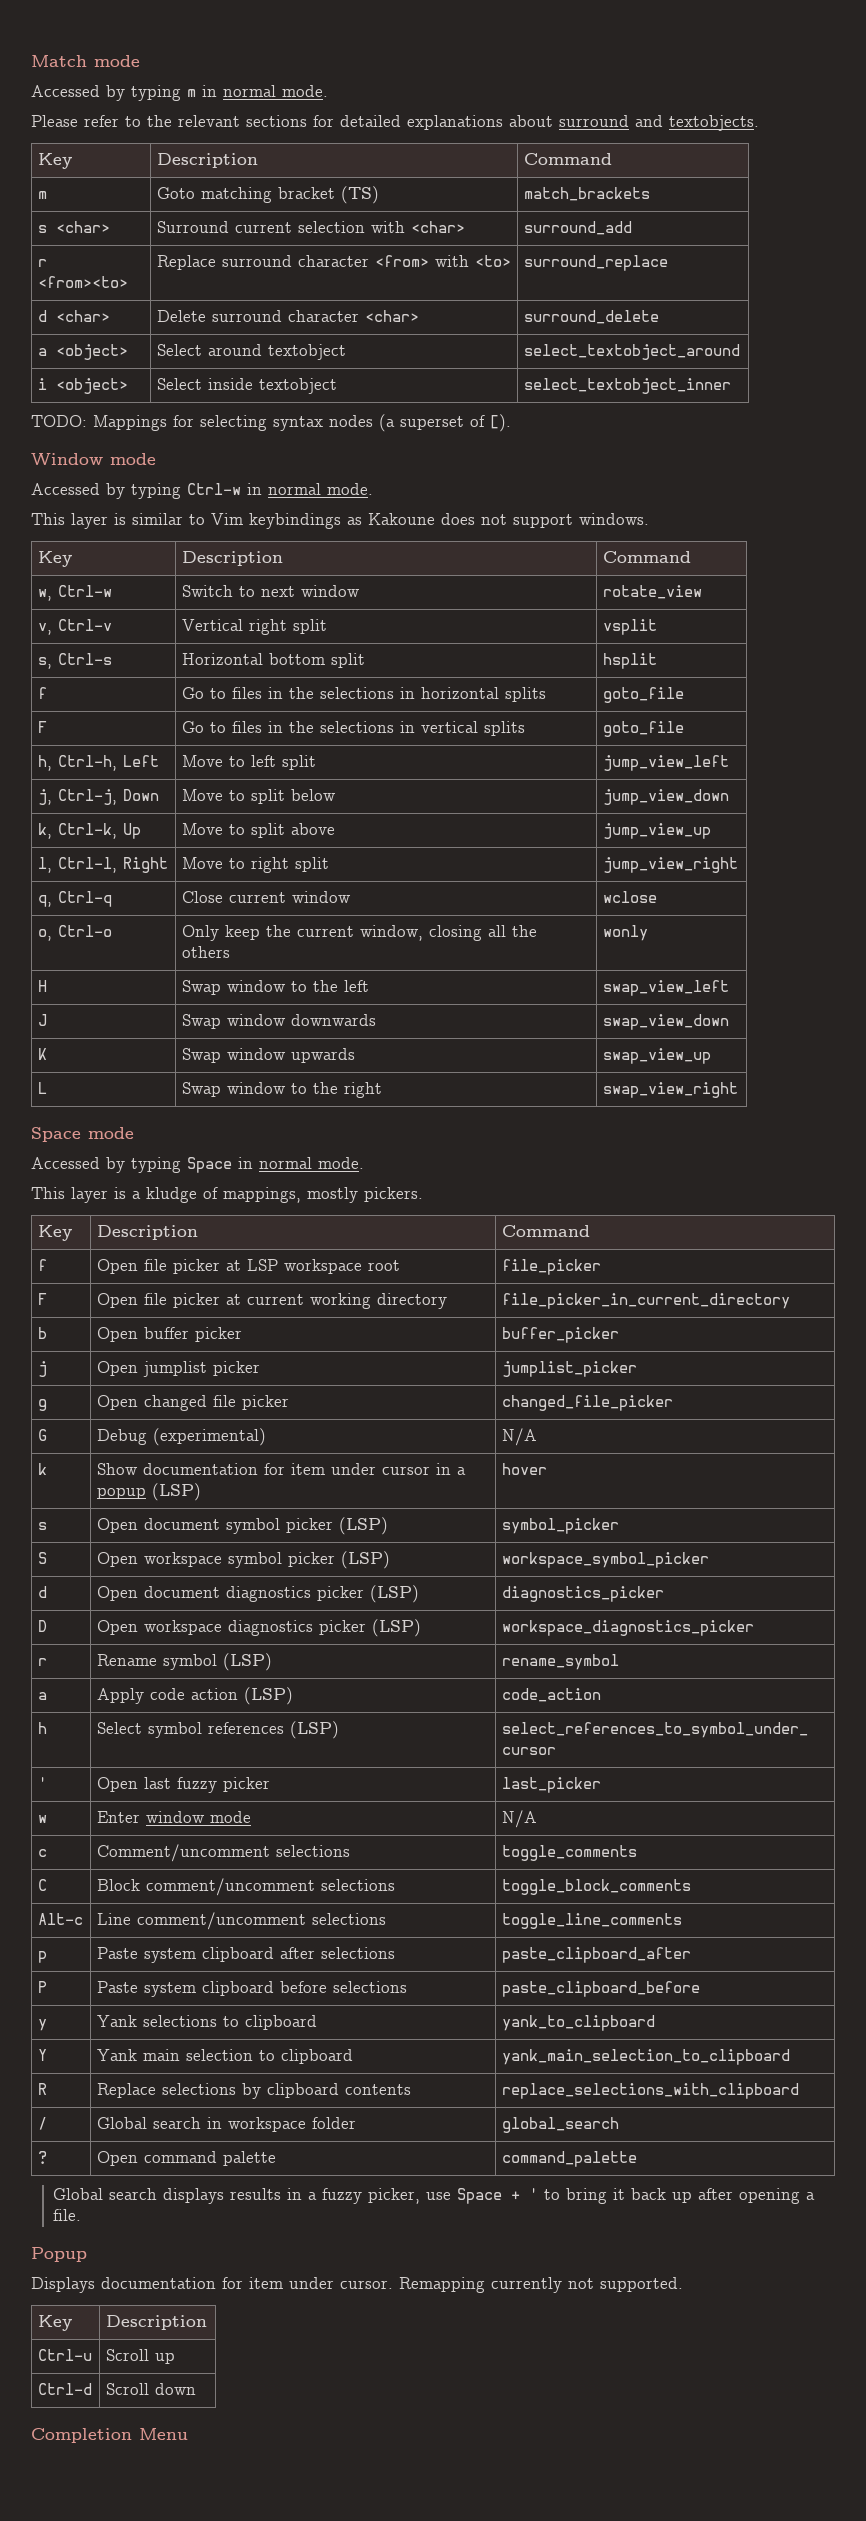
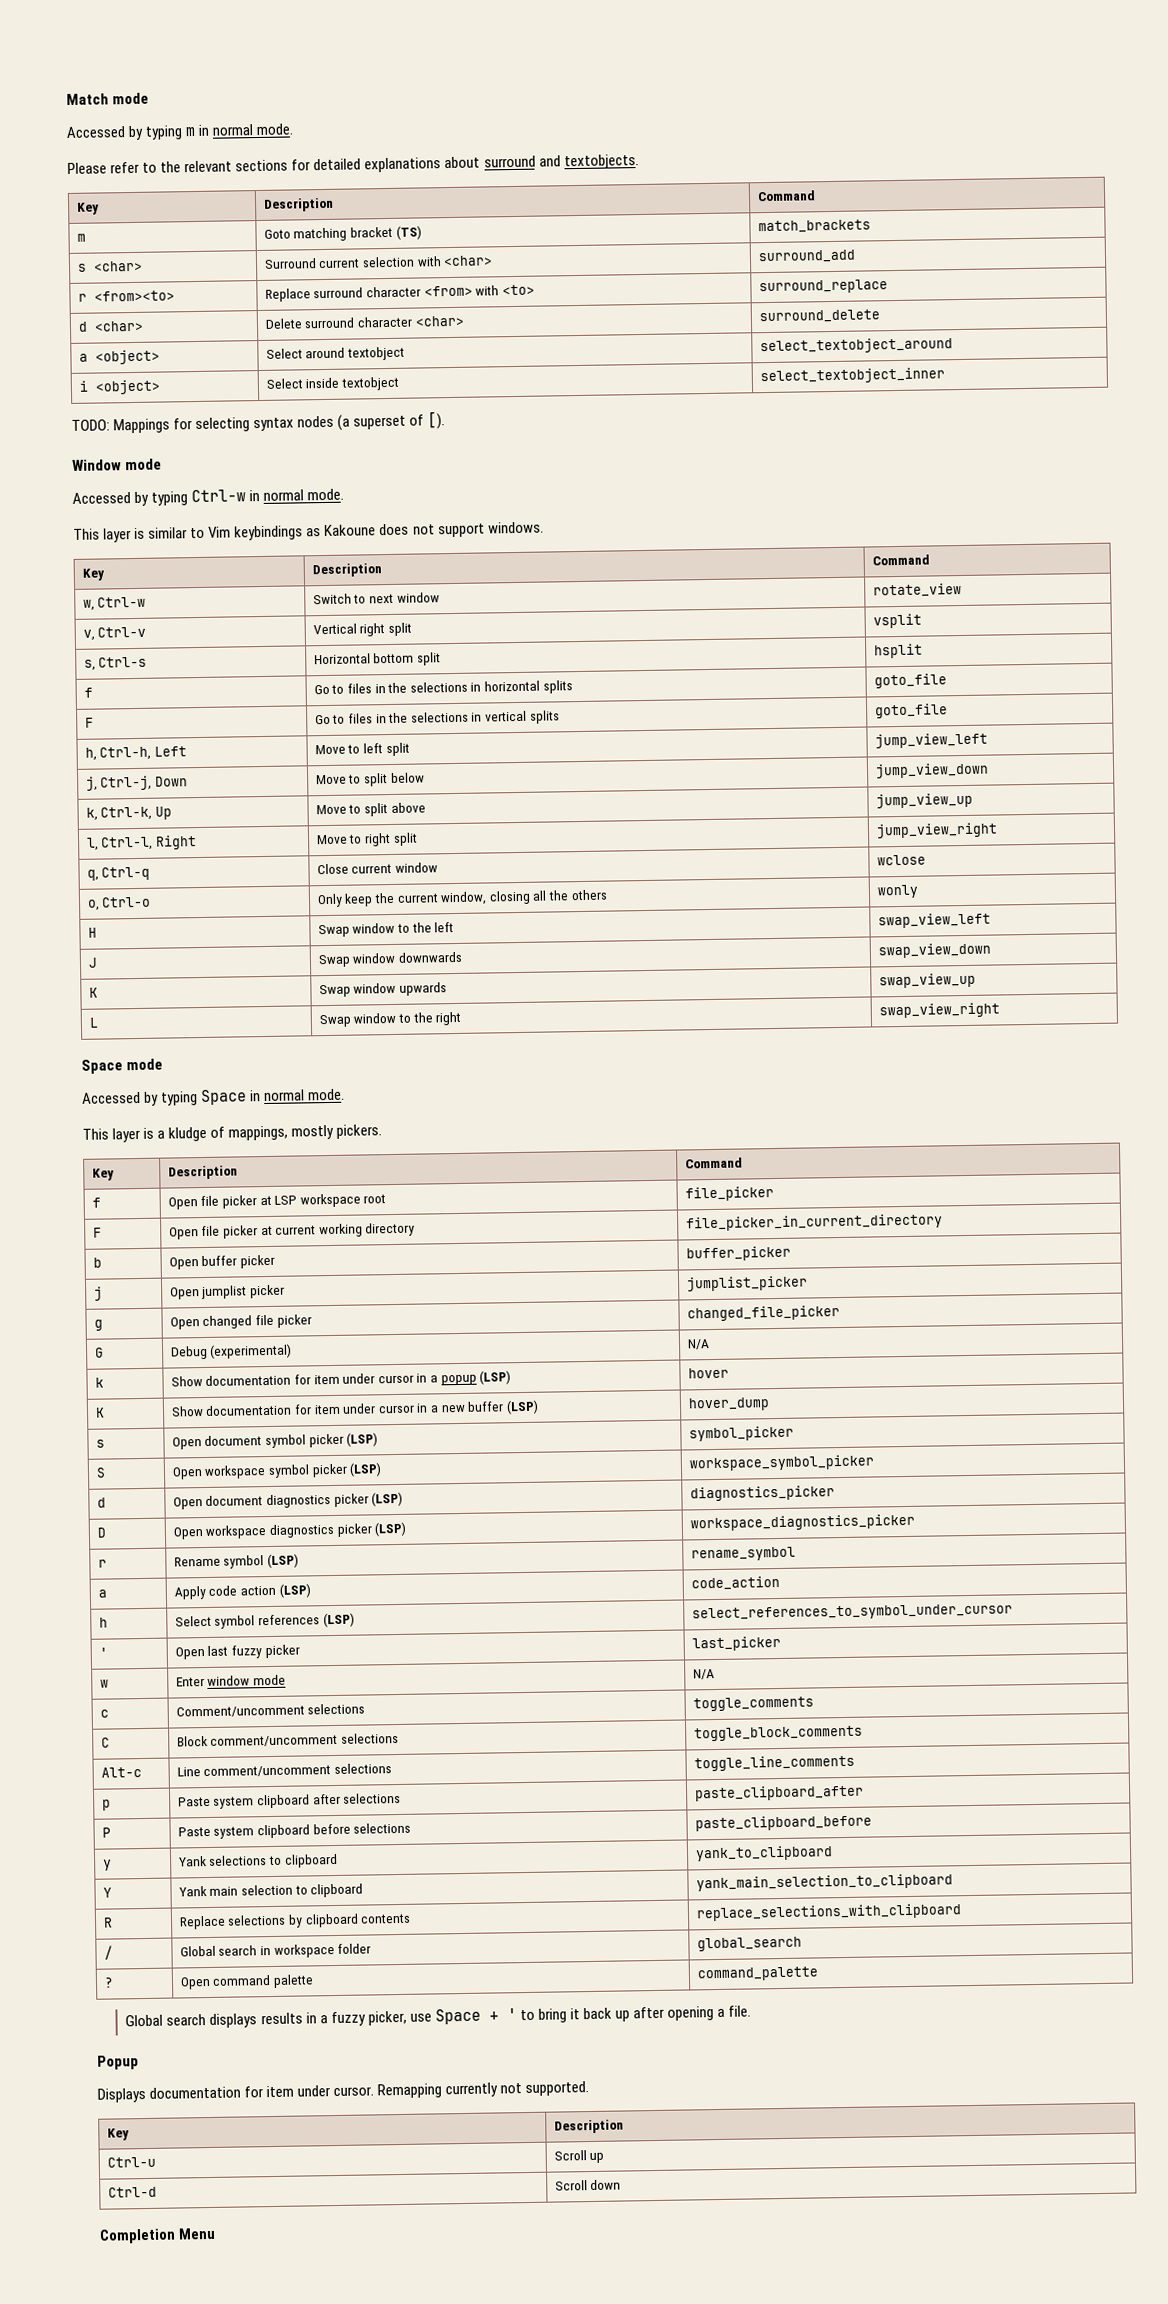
+ K | Show documentation for item under cursor in a new buffer (LSP) | hover_dump

